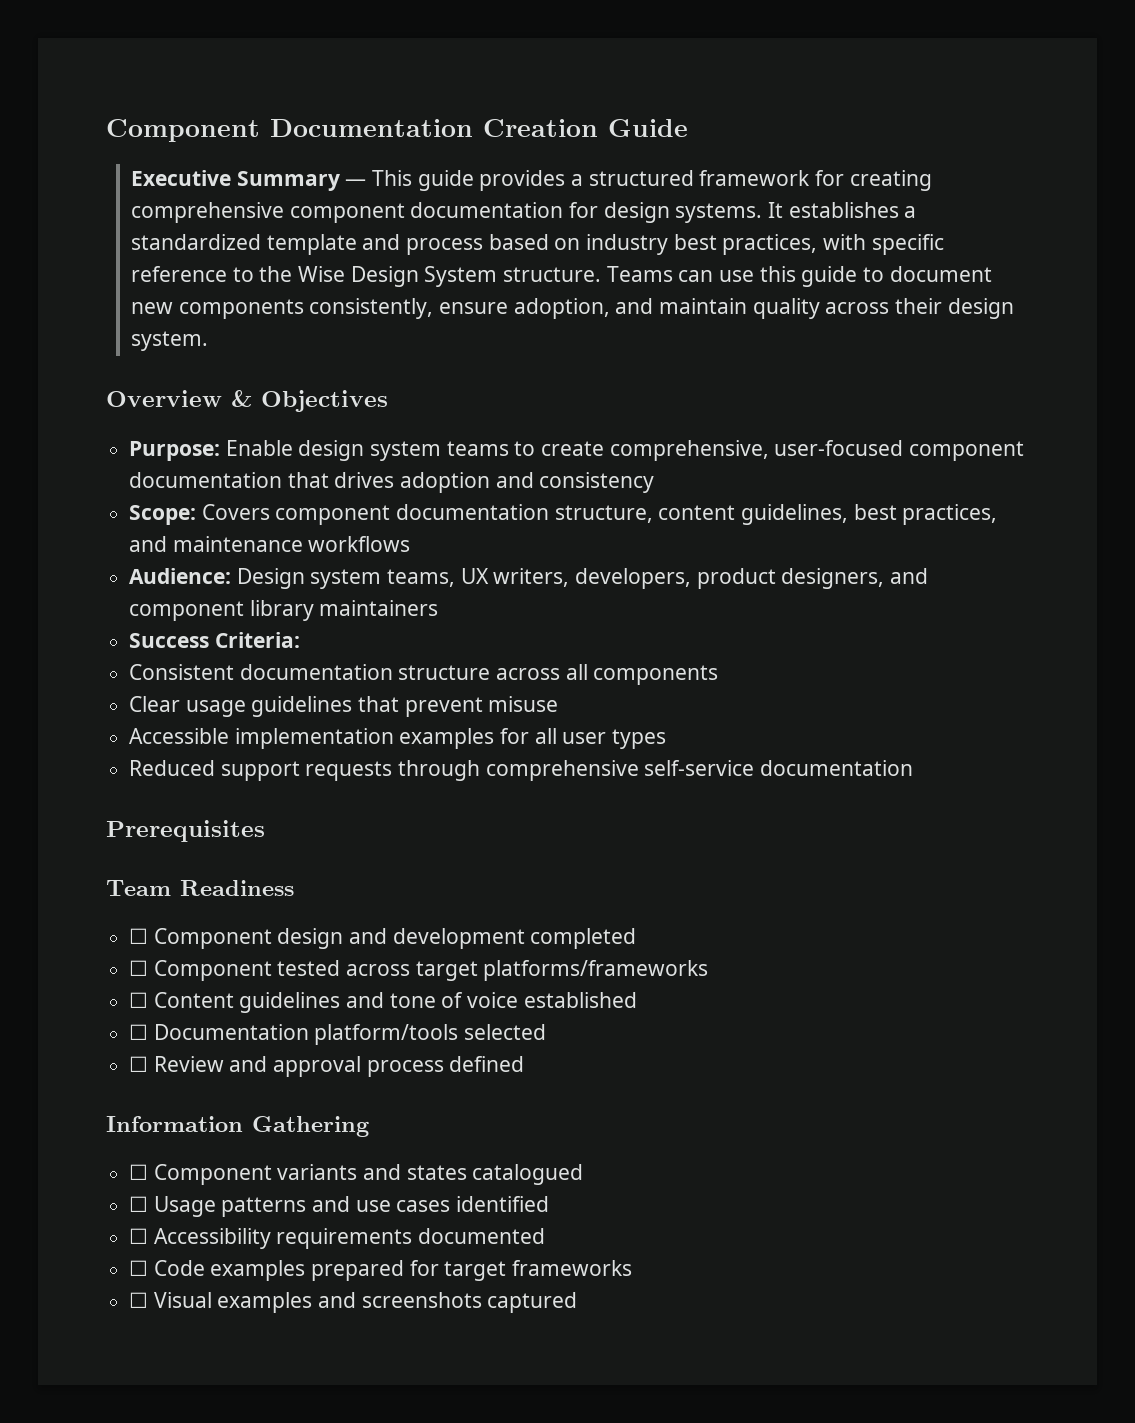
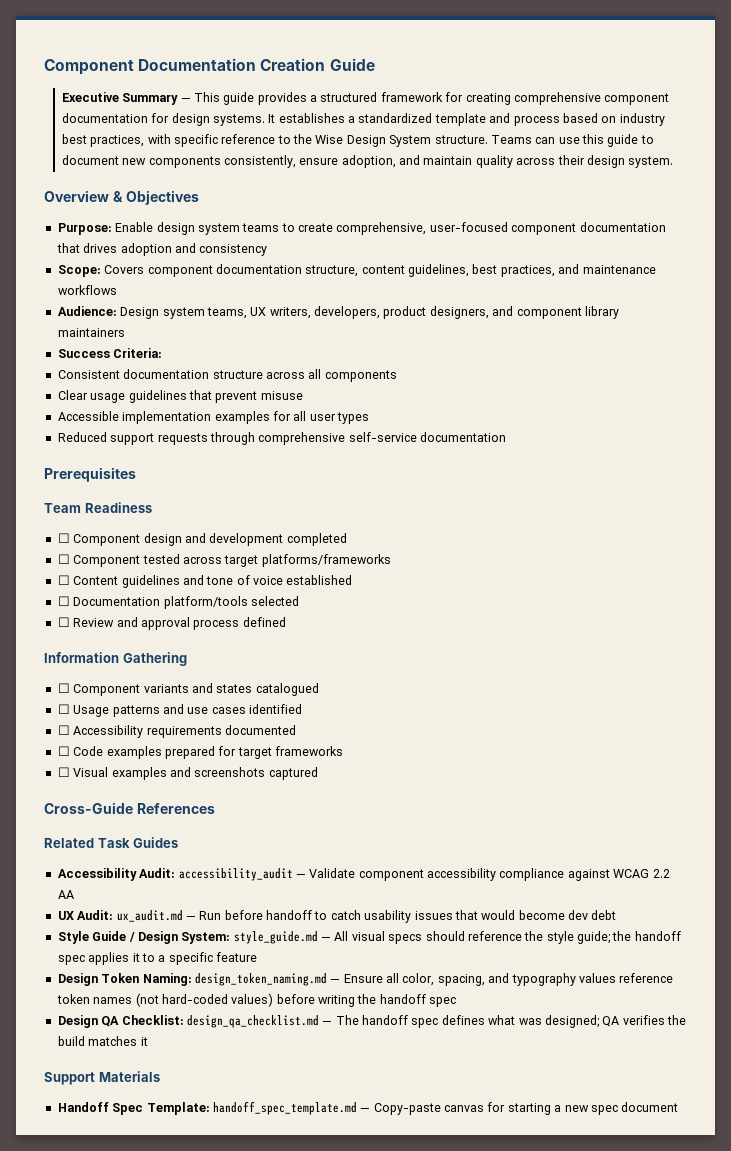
+ Cross-Guide References
+ Related Task Guides
+ Accessibility Audit: accessibility_audit — Validate component accessibility compliance against WCAG 2.2 AA
+ UX Audit: ux_audit.md — Run before handoff to catch usability issues that would become dev debt
+ Style Guide / Design System: style_guide.md — All visual specs should reference the style guide; the handoff spec applies it to a specific feature
+ Design Token Naming: design_token_naming.md — Ensure all color, spacing, and typography values reference token names (not hard-coded values) before writing the handoff spec
+ Design QA Checklist: design_qa_checklist.md — The handoff spec defines what was designed; QA verifies the build matches it
+ Support Materials
+ Handoff Spec Template: handoff_spec_template.md — Copy-paste canvas for starting a new spec document

